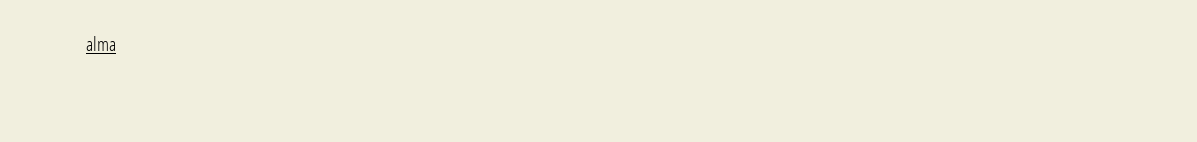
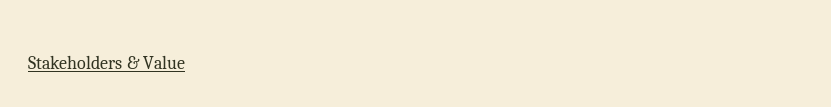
- alma
+ Stakeholders & Value

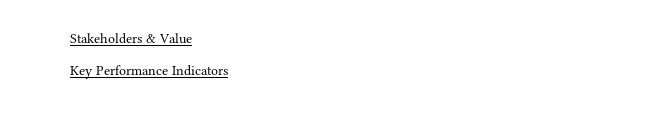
+ Key Performance Indicators

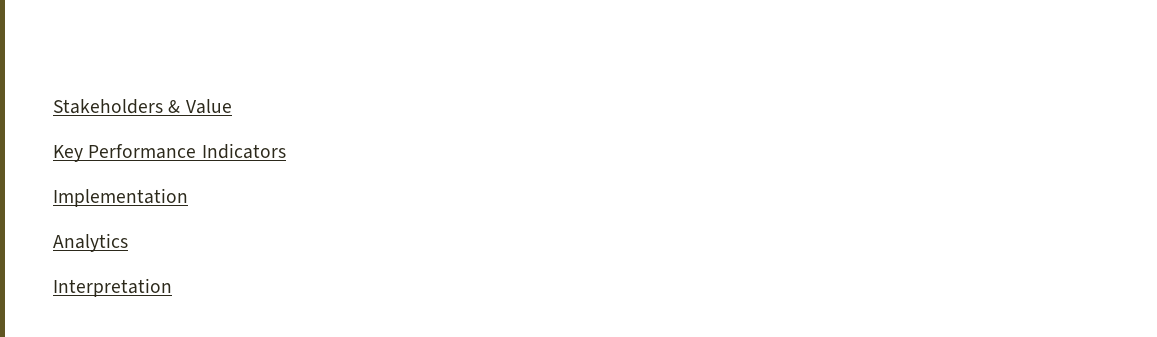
+ Implementation
+ Analytics
+ Interpretation

